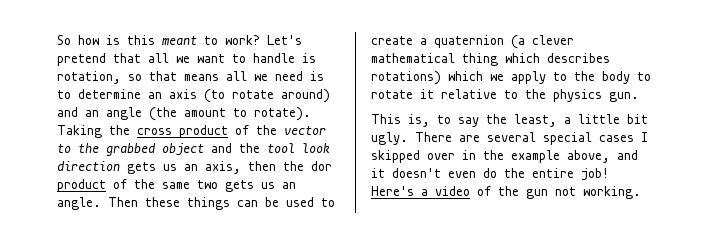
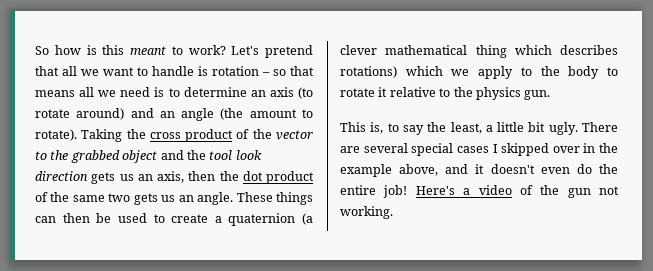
- Let's pretend that all we want to handle is rotation, so that means all we need is to determine an axis (to rotate around) and an angle (the amount to rotate).
+ Let's pretend that all we want to handle is rotation – so that means all we need is to determine an axis (to rotate around) and an angle (the amount to rotate).
- Taking the cross product of the vector to the grabbed object and the tool look direction gets us an axis, then the dor product of the same two gets us an angle.
+ Taking the cross product of the vector to the grabbed object and the tool look direction gets us an axis, then the dot product of the same two gets us an angle.
- Then these things can be used to create a quaternion (a clever mathematical thing which describes rotations) which we apply to the body to rotate it relative to the physics gun.
+ These things can then be used to create a quaternion (a clever mathematical thing which describes rotations) which we apply to the body to rotate it relative to the physics gun.

